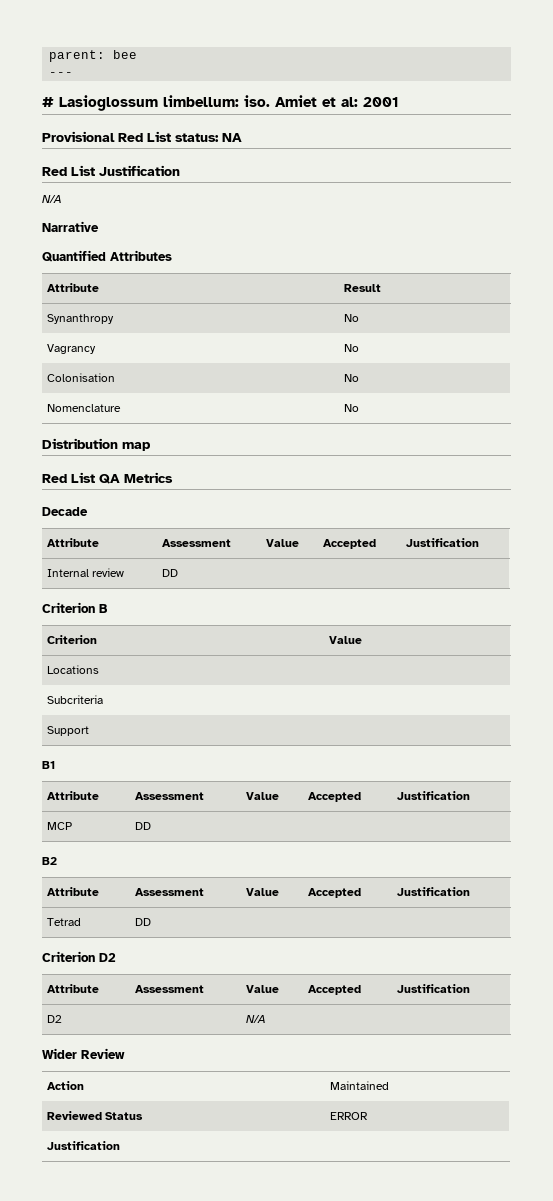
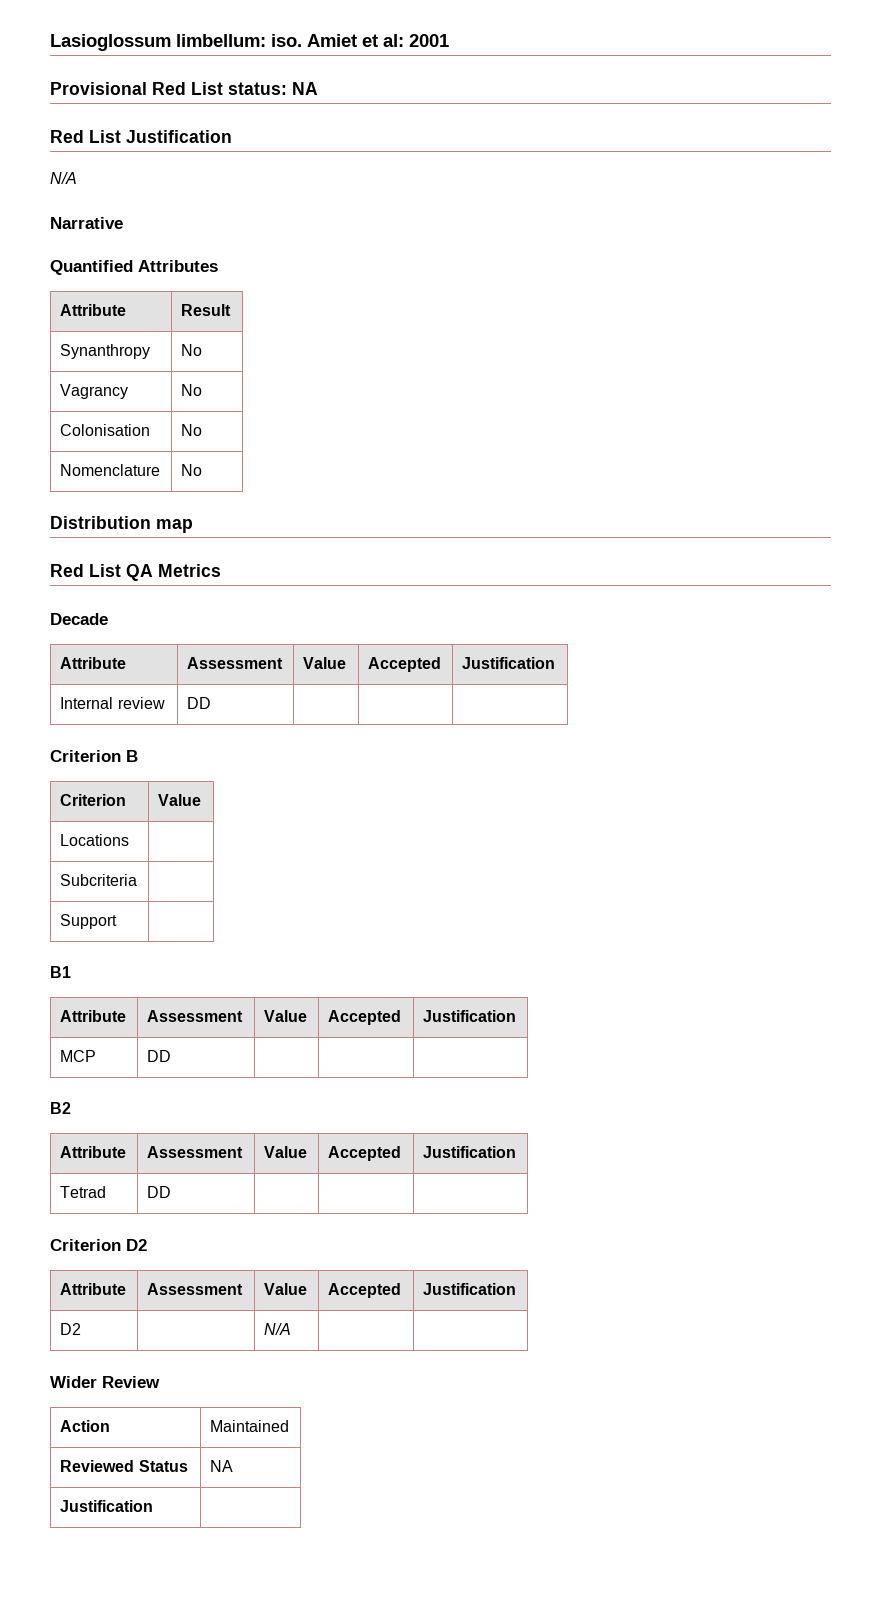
- parent: bee
- ---
- # Lasioglossum limbellum: iso.
+ Lasioglossum limbellum: iso.
- Reviewed Status | ERROR
+ Reviewed Status | NA

